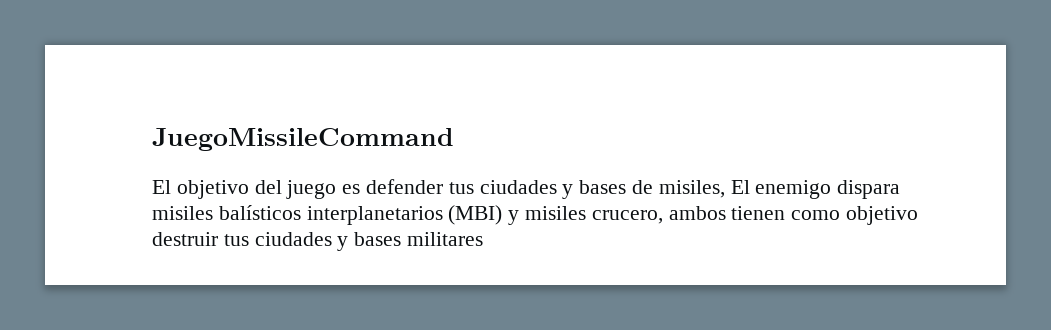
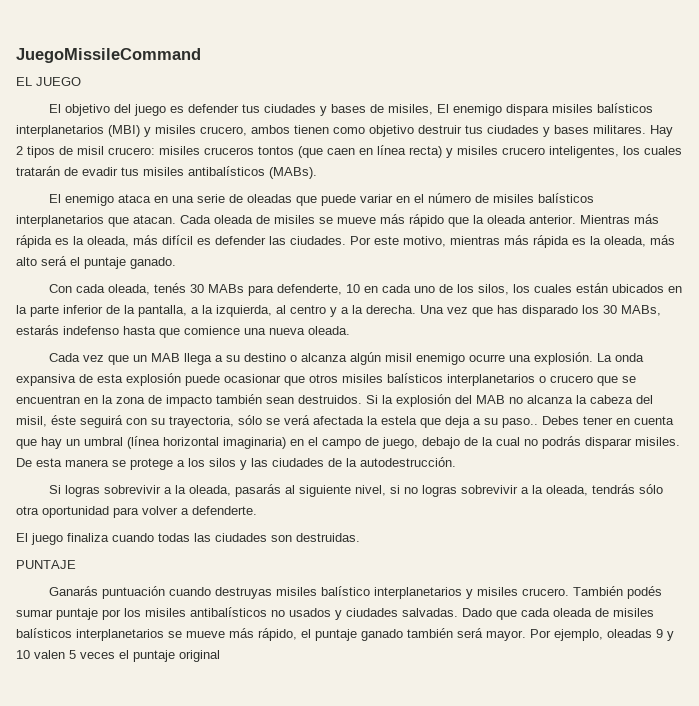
+ EL JUEGO
- El objetivo del juego es defender tus ciudades y bases de misiles, El enemigo dispara misiles balísticos interplanetarios (MBI) y misiles crucero, ambos tienen como objetivo destruir tus ciudades y bases militares
+ El objetivo del juego es defender tus ciudades y bases de misiles, El enemigo dispara misiles balísticos interplanetarios (MBI) y misiles crucero, ambos tienen como objetivo destruir tus ciudades y bases militares. Hay 2 tipos de misil crucero: misiles cruceros tontos (que caen en línea recta) y misiles crucero inteligentes, los cuales tratarán de evadir tus misiles antibalísticos (MABs).
+ El enemigo ataca en una serie de oleadas que puede variar en el número de misiles balísticos interplanetarios que atacan. Cada oleada de misiles se mueve más rápido que la oleada anterior. Mientras más rápida es la oleada, más difícil es defender las ciudades. Por este motivo, mientras más rápida es la oleada, más alto será el puntaje ganado.
+ Con cada oleada, tenés 30 MABs para defenderte, 10 en cada uno de los silos, los cuales están ubicados en la parte inferior de la pantalla, a la izquierda, al centro y a la derecha. Una vez que has disparado los 30 MABs, estarás indefenso hasta que comience una nueva oleada.
+ Cada vez que un MAB llega a su destino o alcanza algún misil enemigo ocurre una explosión. La onda expansiva de esta explosión puede ocasionar que otros misiles balísticos interplanetarios o crucero que se encuentran en la zona de impacto también sean destruidos. Si la explosión del MAB no alcanza la cabeza del misil, éste seguirá con su trayectoria, sólo se verá afectada la estela que deja a su paso.. Debes tener en cuenta que hay un umbral (línea horizontal imaginaria) en el campo de juego, debajo de la cual no podrás disparar misiles. De esta manera se protege a los silos y las ciudades de la autodestrucción.
+ Si logras sobrevivir a la oleada, pasarás al siguiente nivel, si no logras sobrevivir a la oleada, tendrás sólo otra oportunidad para volver a defenderte.
+ El juego finaliza cuando todas las ciudades son destruidas.
+ PUNTAJE
+ Ganarás puntuación cuando destruyas misiles balístico interplanetarios y misiles crucero. También podés sumar puntaje por los misiles antibalísticos no usados y ciudades salvadas. Dado que cada oleada de misiles balísticos interplanetarios se mueve más rápido, el puntaje ganado también será mayor. Por ejemplo, oleadas 9 y 10 valen 5 veces el puntaje original

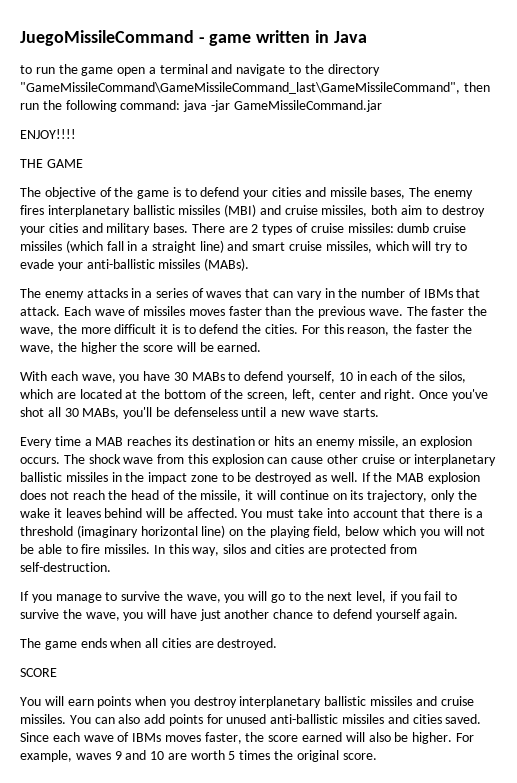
- JuegoMissileCommand
- EL JUEGO
- El objetivo del juego es defender tus ciudades y bases de misiles, El enemigo dispara misiles balísticos interplanetarios (MBI) y misiles crucero, ambos tienen como objetivo destruir tus ciudades y bases militares. Hay 2 tipos de misil crucero: misiles cruceros tontos (que caen en línea recta) y misiles crucero inteligentes, los cuales tratarán de evadir tus misiles antibalísticos (MABs).
- El enemigo ataca en una serie de oleadas que puede variar en el número de misiles balísticos interplanetarios que atacan. Cada oleada de misiles se mueve más rápido que la oleada anterior. Mientras más rápida es la oleada, más difícil es defender las ciudades. Por este motivo, mientras más rápida es la oleada, más alto será el puntaje ganado.
- Con cada oleada, tenés 30 MABs para defenderte, 10 en cada uno de los silos, los cuales están ubicados en la parte inferior de la pantalla, a la izquierda, al centro y a la derecha. Una vez que has disparado los 30 MABs, estarás indefenso hasta que comience una nueva oleada.
- Cada vez que un MAB llega a su destino o alcanza algún misil enemigo ocurre una explosión. La onda expansiva de esta explosión puede ocasionar que otros misiles balísticos interplanetarios o crucero que se encuentran en la zona de impacto también sean destruidos. Si la explosión del MAB no alcanza la cabeza del misil, éste seguirá con su trayectoria, sólo se verá afectada la estela que deja a su paso.. Debes tener en cuenta que hay un umbral (línea horizontal imaginaria) en el campo de juego, debajo de la cual no podrás disparar misiles. De esta manera se protege a los silos y las ciudades de la autodestrucción.
- Si logras sobrevivir a la oleada, pasarás al siguiente nivel, si no logras sobrevivir a la oleada, tendrás sólo otra oportunidad para volver a defenderte.
- El juego finaliza cuando todas las ciudades son destruidas.
- PUNTAJE
- Ganarás puntuación cuando destruyas misiles balístico interplanetarios y misiles crucero. También podés sumar puntaje por los misiles antibalísticos no usados y ciudades salvadas. Dado que cada oleada de misiles balísticos interplanetarios se mueve más rápido, el puntaje ganado también será mayor. Por ejemplo, oleadas 9 y 10 valen 5 veces el puntaje original
+ JuegoMissileCommand - game written in Java
+ to run the game open a terminal and navigate to the directory "GameMissileCommand\GameMissileCommand_last\GameMissileCommand", then run the following command: java -jar GameMissileCommand.jar
+ ENJOY!!!!
+ THE GAME
+ The objective of the game is to defend your cities and missile bases, The enemy fires interplanetary ballistic missiles (MBI) and cruise missiles, both aim to destroy your cities and military bases. There are 2 types of cruise missiles: dumb cruise missiles (which fall in a straight line) and smart cruise missiles, which will try to evade your anti-ballistic missiles (MABs).
+ The enemy attacks in a series of waves that can vary in the number of IBMs that attack. Each wave of missiles moves faster than the previous wave. The faster the wave, the more difficult it is to defend the cities. For this reason, the faster the wave, the higher the score will be earned.
+ With each wave, you have 30 MABs to defend yourself, 10 in each of the silos, which are located at the bottom of the screen, left, center and right. Once you've shot all 30 MABs, you'll be defenseless until a new wave starts.
+ Every time a MAB reaches its destination or hits an enemy missile, an explosion occurs. The shock wave from this explosion can cause other cruise or interplanetary ballistic missiles in the impact zone to be destroyed as well. If the MAB explosion does not reach the head of the missile, it will continue on its trajectory, only the wake it leaves behind will be affected. You must take into account that there is a threshold (imaginary horizontal line) on the playing field, below which you will not be able to fire missiles. In this way, silos and cities are protected from self-destruction.
+ If you manage to survive the wave, you will go to the next level, if you fail to survive the wave, you will have just another chance to defend yourself again.
+ The game ends when all cities are destroyed.
+ SCORE
+ You will earn points when you destroy interplanetary ballistic missiles and cruise missiles. You can also add points for unused anti-ballistic missiles and cities saved. Since each wave of IBMs moves faster, the score earned will also be higher. For example, waves 9 and 10 are worth 5 times the original score.

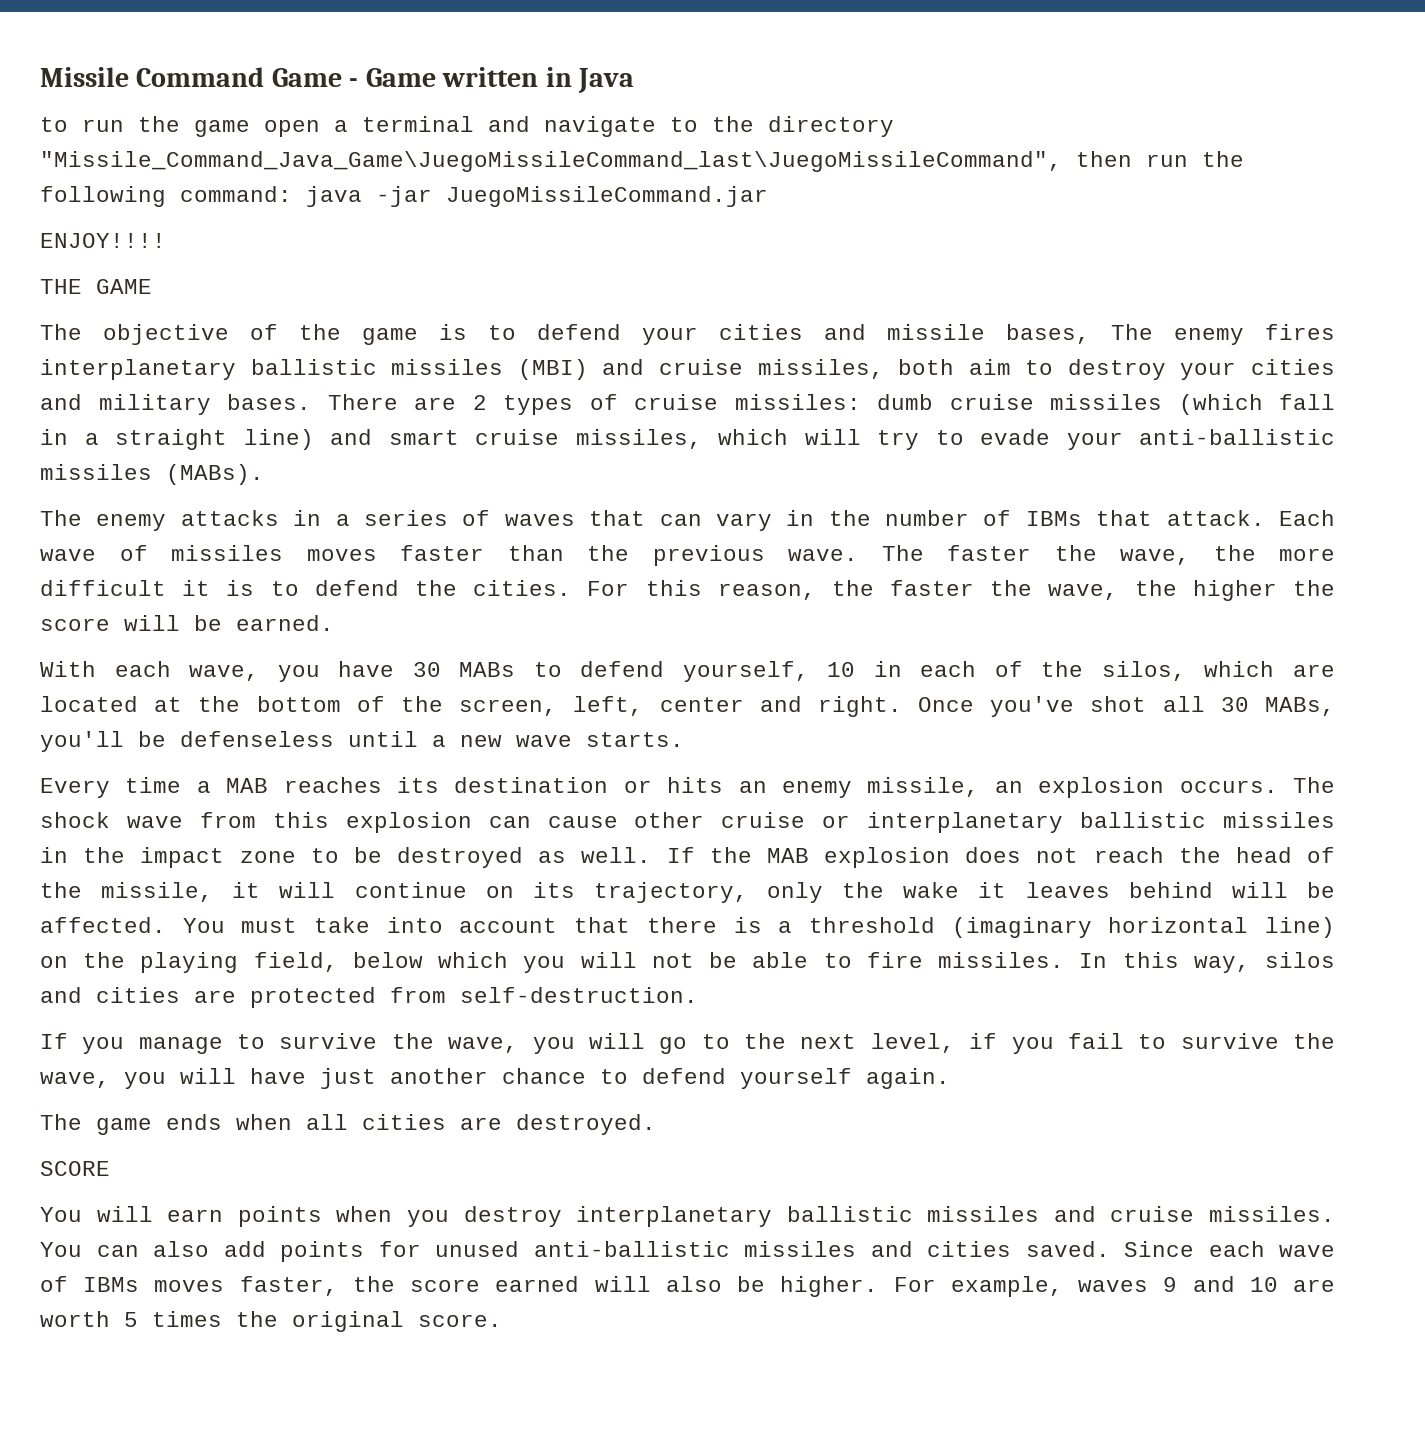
- JuegoMissileCommand - game written in Java
+ Missile Command Game - Game written in Java
- to run the game open a terminal and navigate to the directory "GameMissileCommand\GameMissileCommand_last\GameMissileCommand", then run the following command: java -jar GameMissileCommand.jar
+ to run the game open a terminal and navigate to the directory "Missile_Command_Java_Game\JuegoMissileCommand_last\JuegoMissileCommand", then run the following command: java -jar JuegoMissileCommand.jar

